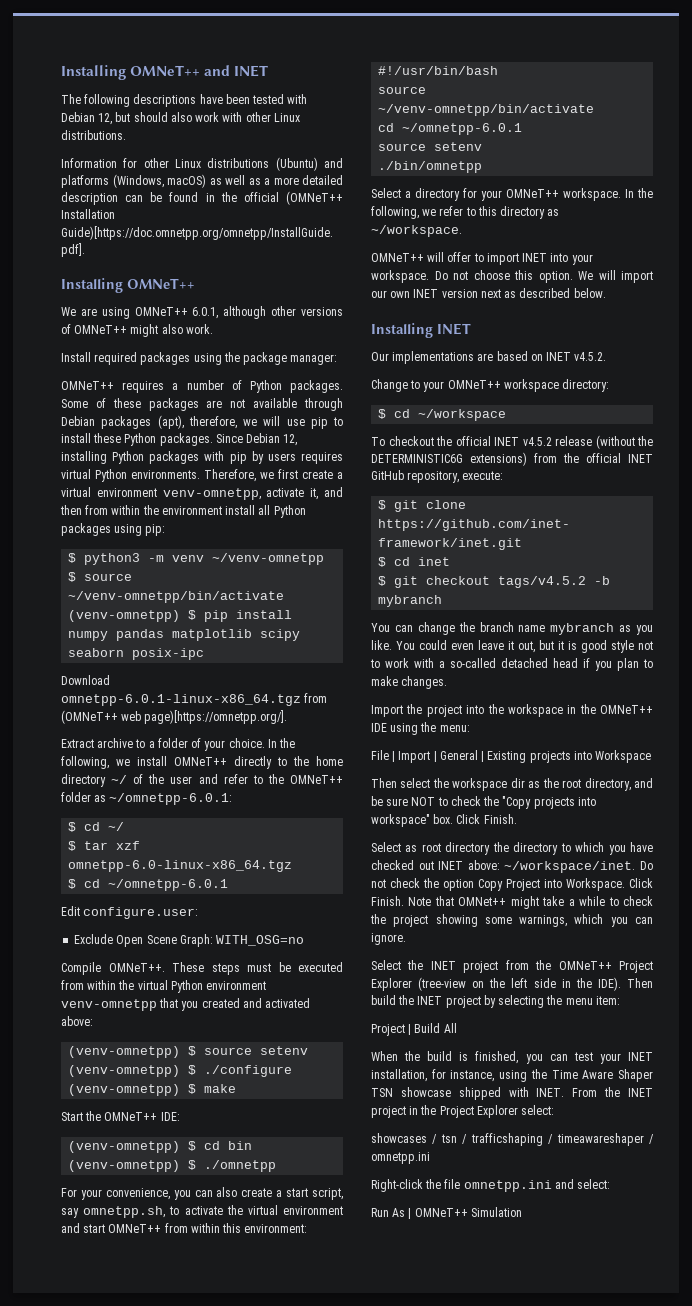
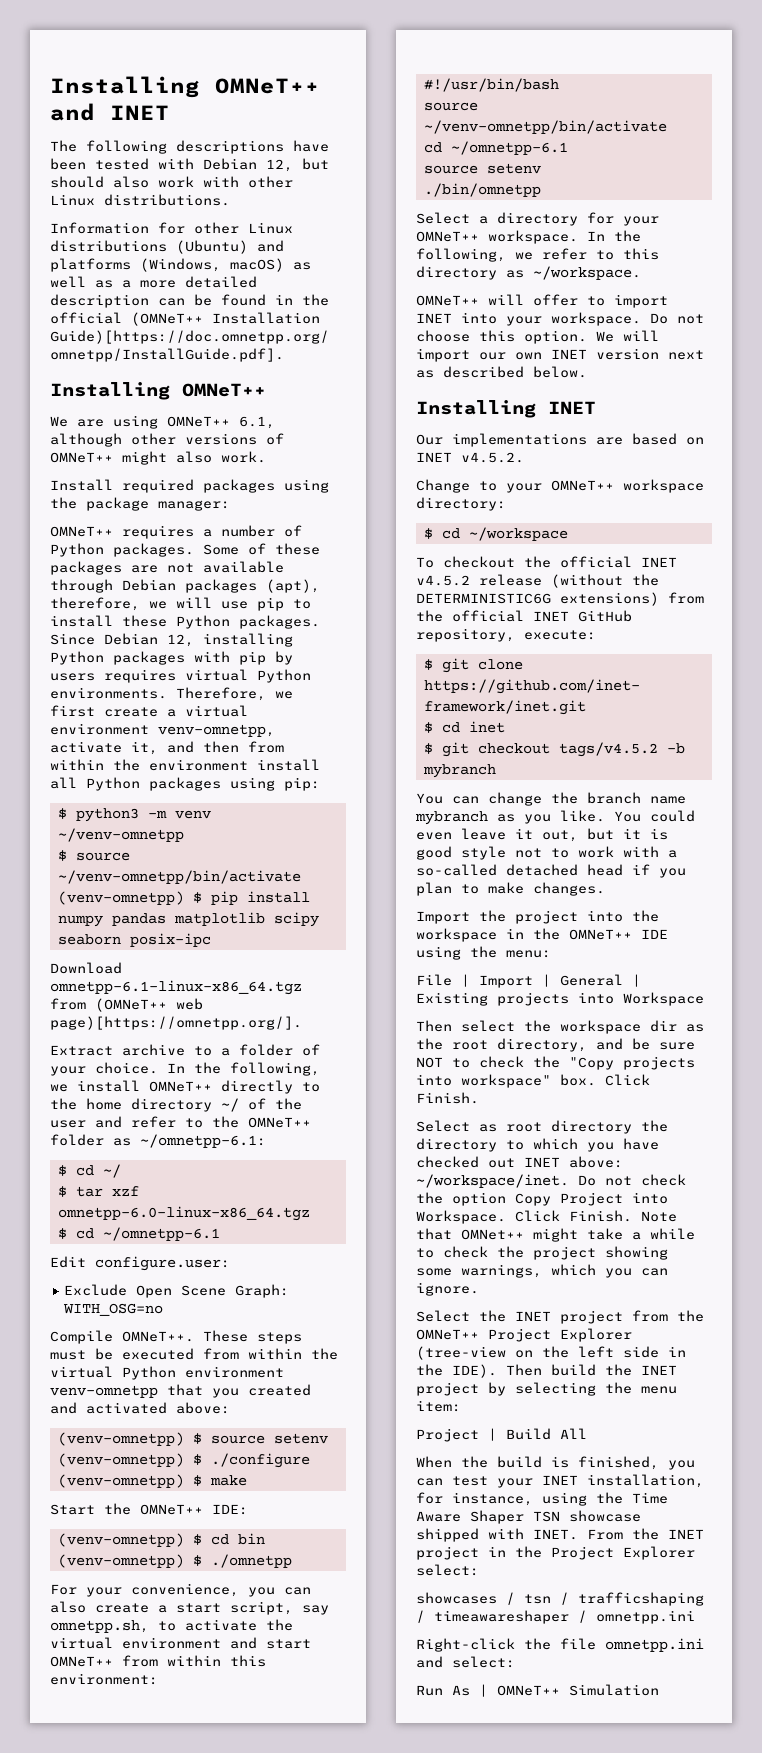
- We are using OMNeT++ 6.0.1, although other versions of OMNeT++ might also work.
+ We are using OMNeT++ 6.1, although other versions of OMNeT++ might also work.
- Download omnetpp-6.0.1-linux-x86_64.tgz from (OMNeT++ web page)[https://omnetpp.org/].
+ Download omnetpp-6.1-linux-x86_64.tgz from (OMNeT++ web page)[https://omnetpp.org/].
- In the following, we install OMNeT++ directly to the home directory ~/ of the user and refer to the OMNeT++ folder as ~/omnetpp-6.0.1:
+ In the following, we install OMNeT++ directly to the home directory ~/ of the user and refer to the OMNeT++ folder as ~/omnetpp-6.1:
- $ cd ~/omnetpp-6.0.1
+ $ cd ~/omnetpp-6.1
  #!/usr/bin/bash
  source ~/venv-omnetpp/bin/activate
- cd ~/omnetpp-6.0.1
+ cd ~/omnetpp-6.1

